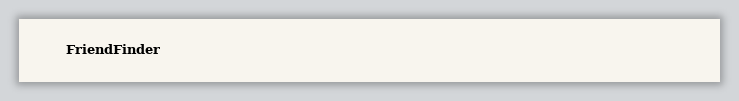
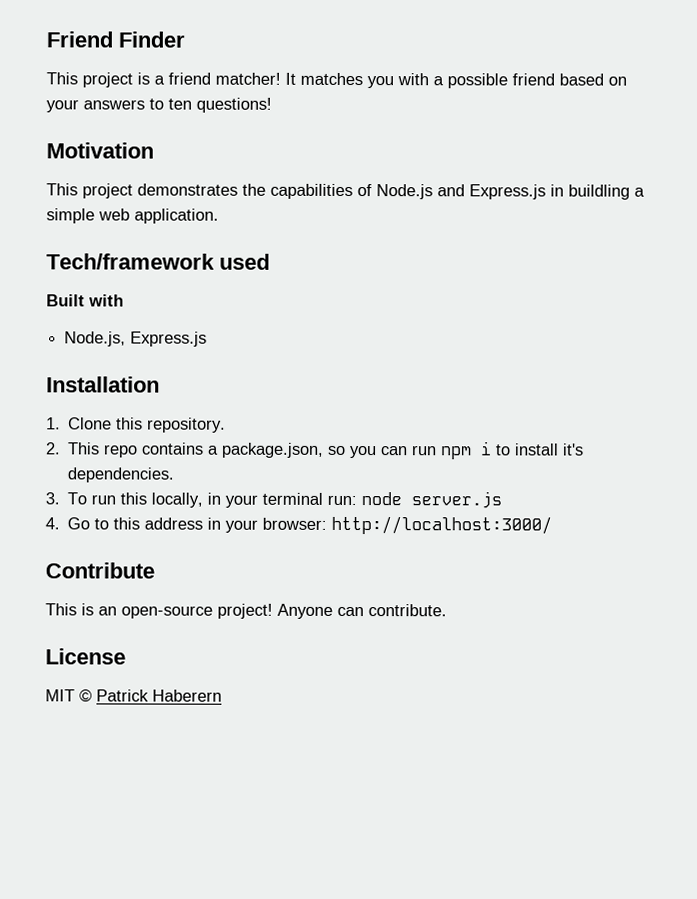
- FriendFinder
+ Friend Finder
+ This project is a friend matcher! It matches you with a possible friend based on your answers to ten questions!
+ Motivation
+ This project demonstrates the capabilities of Node.js and Express.js in buildling a simple web application.
+ Tech/framework used
+ Built with
+ Node.js, Express.js
+ Installation
+ 1. Clone this repository.
+ 2. This repo contains a package.json, so you can run npm i to install it's dependencies.
+ 3. To run this locally, in your terminal run: node server.js
+ 4. Go to this address in your browser: http://localhost:3000/
+ Contribute
+ This is an open-source project! Anyone can contribute.
+ License
+ MIT © Patrick Haberern

